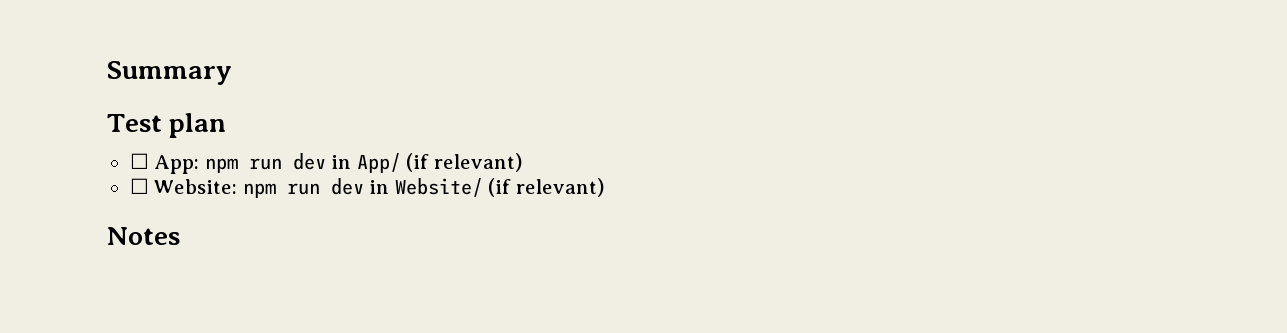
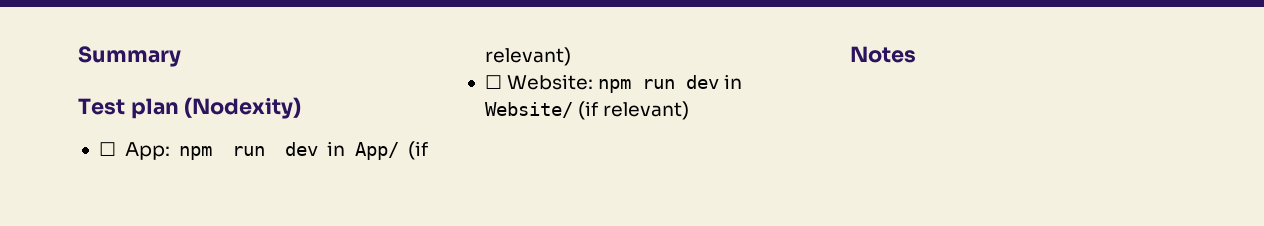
- Test plan
+ Test plan (Nodexity)

